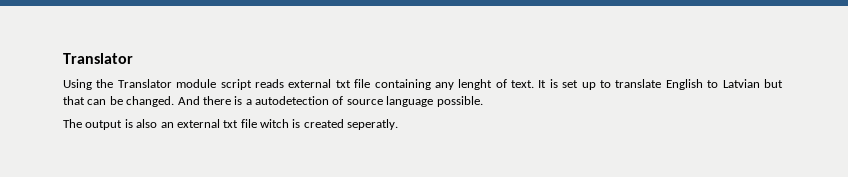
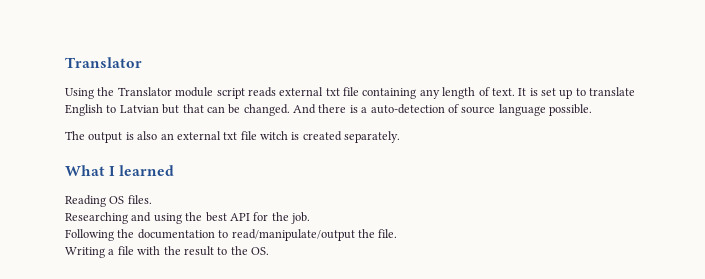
- Using the Translator module script reads external txt file containing any lenght of text.
+ Using the Translator module script reads external txt file containing any length of text.
- And there is a autodetection of source language possible.
+ And there is a auto-detection of source language possible.
- The output is also an external txt file witch is created seperatly.
+ The output is also an external txt file witch is created separately.
+ What I learned
+ Reading OS files.
+ Researching and using the best API for the job.
+ Following the documentation to read/manipulate/output the file.
+ Writing a file with the result to the OS.

